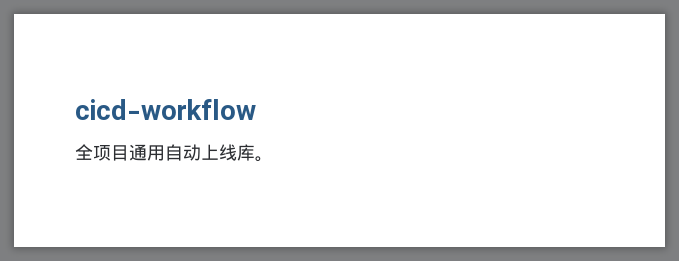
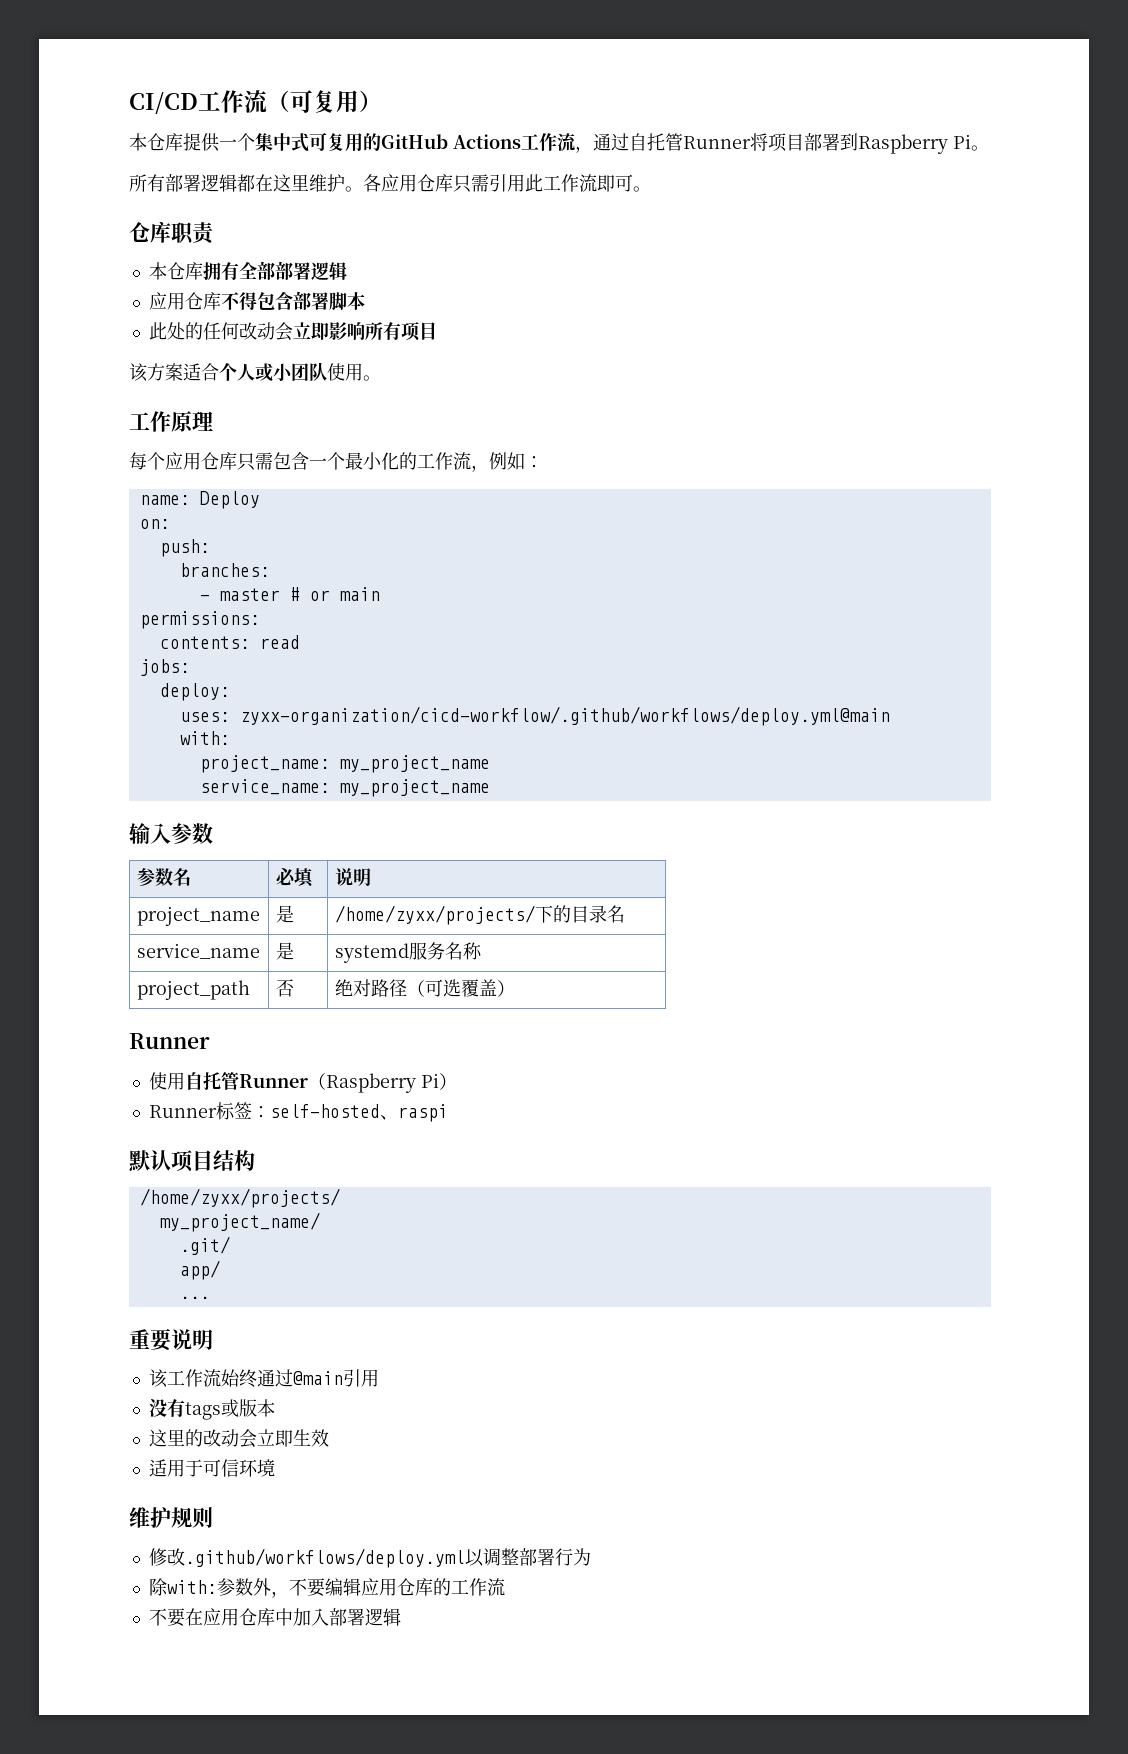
- cicd-workflow
- 全项目通用自动上线库。
+ CI/CD工作流（可复用）
+ 本仓库提供一个集中式可复用的GitHub Actions工作流，通过自托管Runner将项目部署到Raspberry Pi。
+ 所有部署逻辑都在这里维护。各应用仓库只需引用此工作流即可。
+ 仓库职责
+ 本仓库拥有全部部署逻辑
+ 应用仓库不得包含部署脚本
+ 此处的任何改动会立即影响所有项目
+ 该方案适合个人或小团队使用。
+ 工作原理
+ 每个应用仓库只需包含一个最小化的工作流，例如：
+ name: Deploy
+ on:
+ push:
+ branches:
+ - master # or main
+ permissions:
+ contents: read
+ jobs:
+ deploy:
+ uses: zyxx-organization/cicd-workflow/.github/workflows/deploy.yml@main
+ with:
+ project_name: my_project_name
+ service_name: my_project_name
+ 输入参数
+ 参数名 | 必填 | 说明
+ project_name | 是 | /home/zyxx/projects/下的目录名
+ service_name | 是 | systemd服务名称
+ project_path | 否 | 绝对路径（可选覆盖）
+ Runner
+ 使用自托管Runner（Raspberry Pi）
+ Runner标签：self-hosted、raspi
+ 默认项目结构
+ /home/zyxx/projects/
+ my_project_name/
+ .git/
+ app/
+ ...
+ 重要说明
+ 该工作流始终通过@main引用
+ 没有tags或版本
+ 这里的改动会立即生效
+ 适用于可信环境
+ 维护规则
+ 修改.github/workflows/deploy.yml以调整部署行为
+ 除with:参数外，不要编辑应用仓库的工作流
+ 不要在应用仓库中加入部署逻辑

